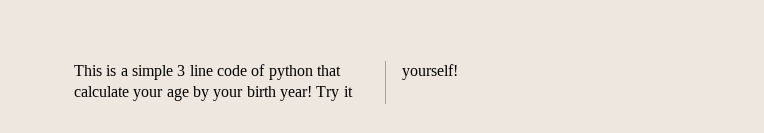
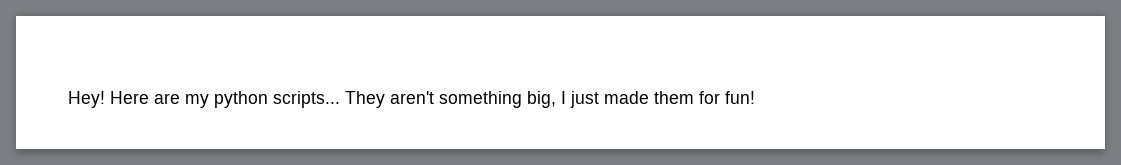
- This is a simple 3 line code of python that calculate your age by your birth year! Try it yourself!
+ Hey! Here are my python scripts... They aren't something big, I just made them for fun!

